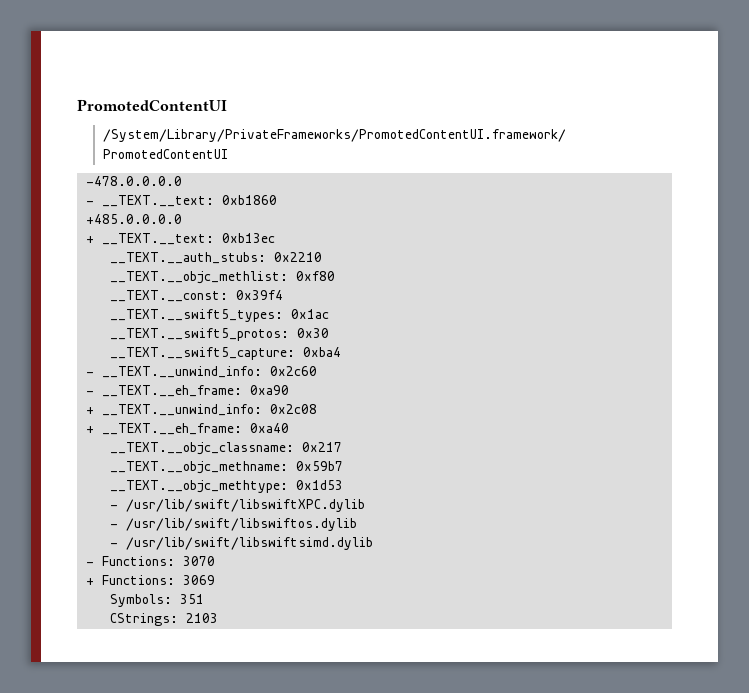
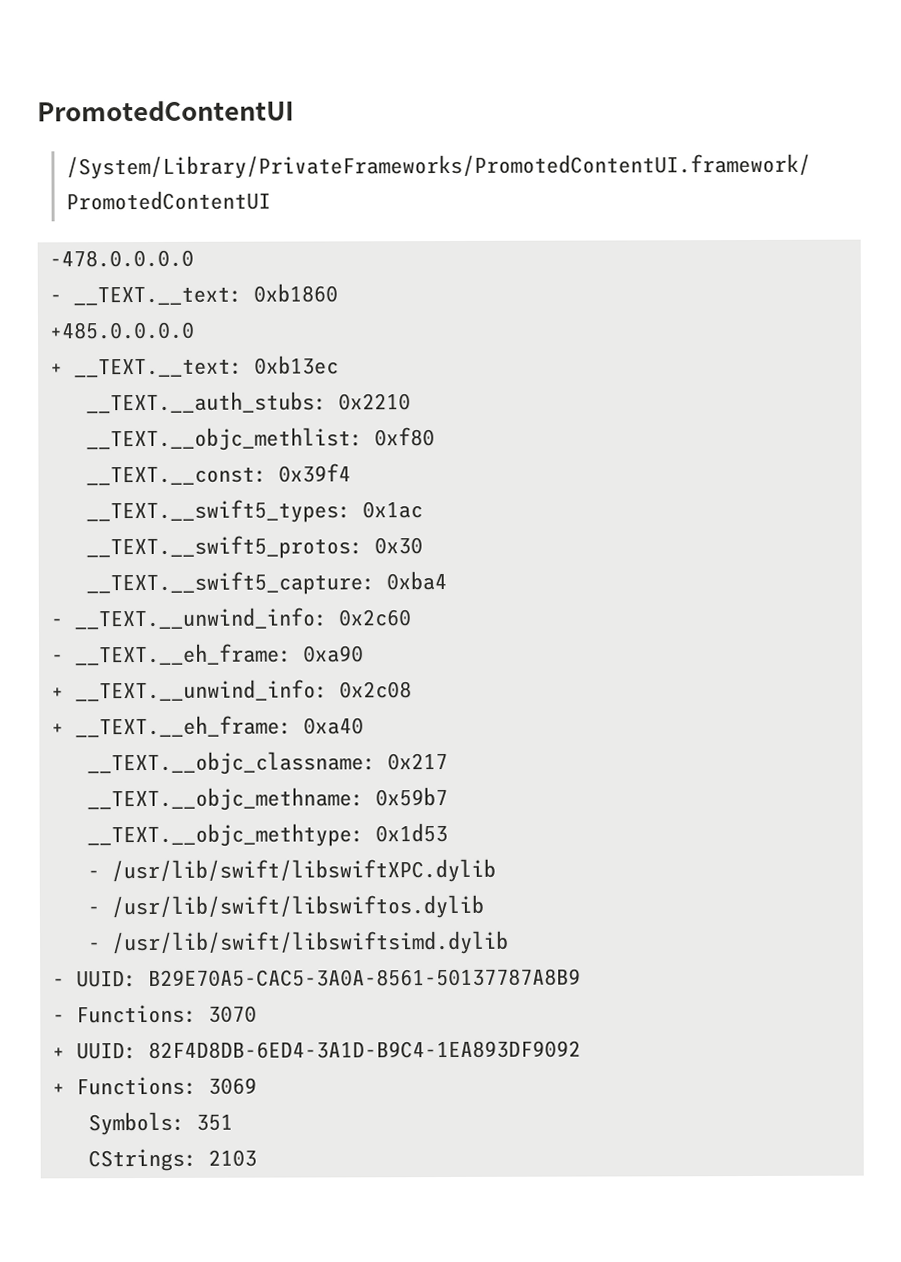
+ - UUID: B29E70A5-CAC5-3A0A-8561-50137787A8B9
+ + UUID: 82F4D8DB-6ED4-3A1D-B9C4-1EA893DF9092

